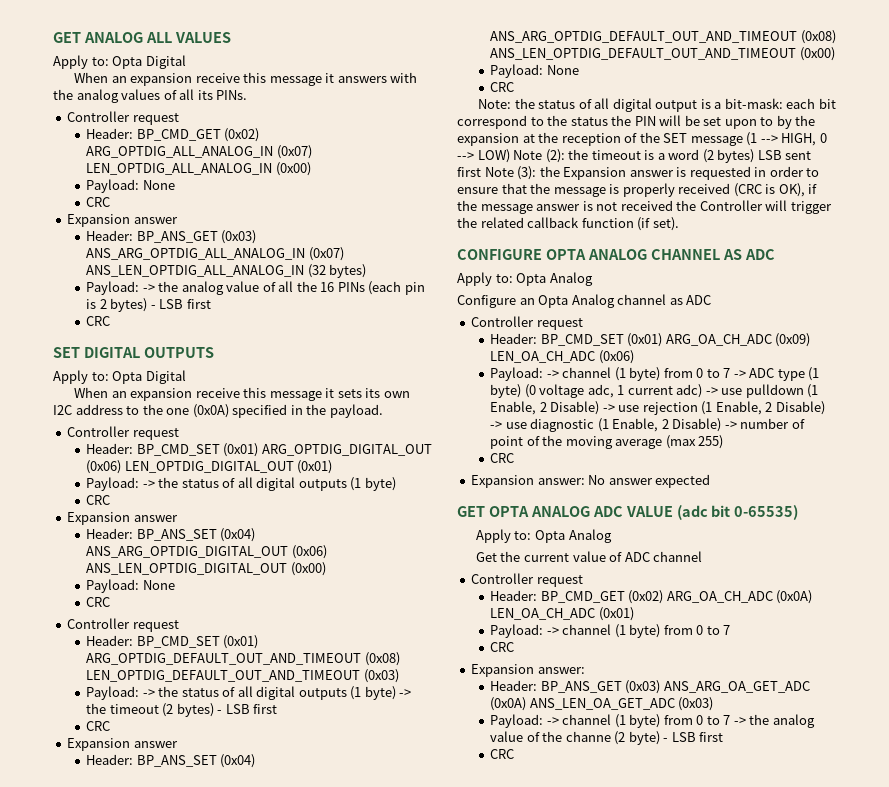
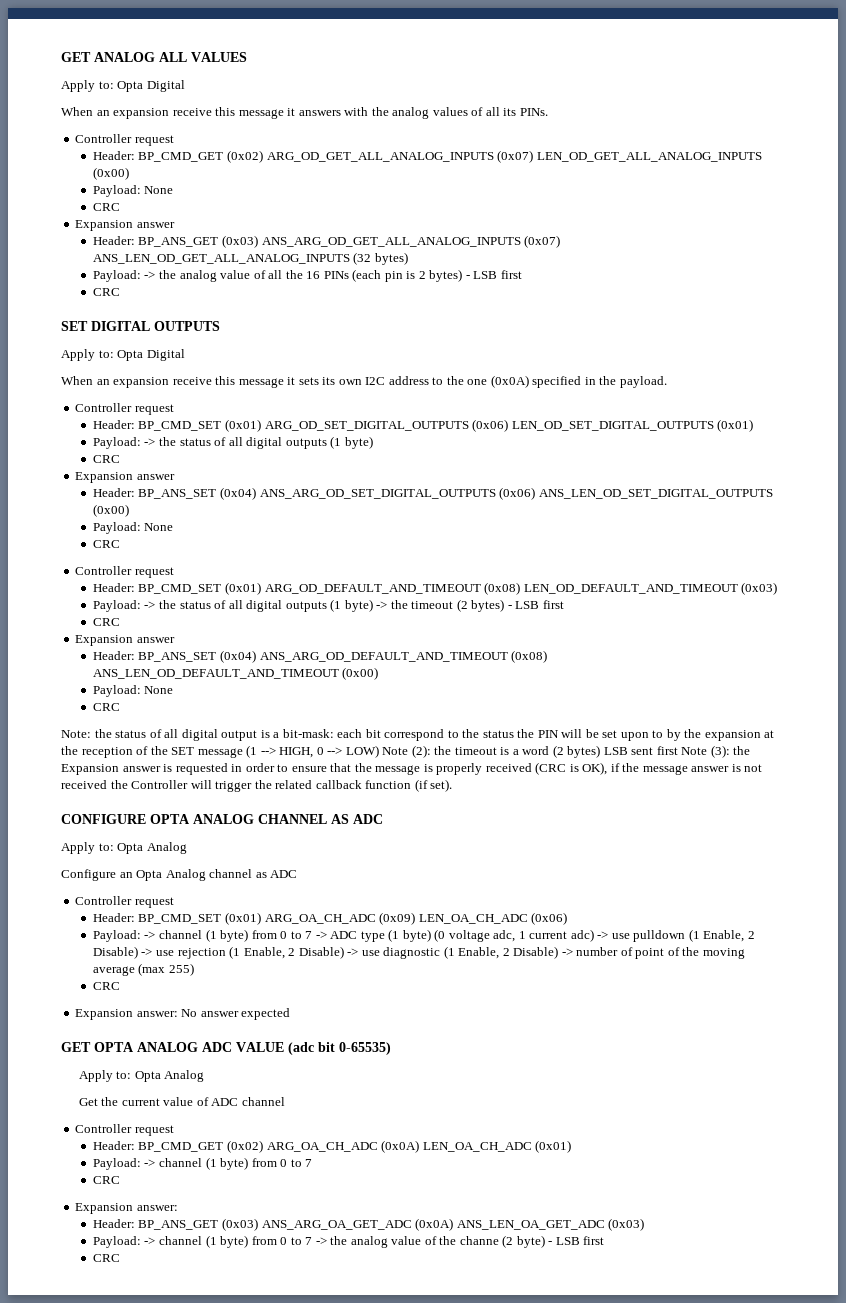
- Header: BP_CMD_GET (0x02) ARG_OPTDIG_ALL_ANALOG_IN (0x07) LEN_OPTDIG_ALL_ANALOG_IN (0x00)
+ Header: BP_CMD_GET (0x02) ARG_OD_GET_ALL_ANALOG_INPUTS (0x07) LEN_OD_GET_ALL_ANALOG_INPUTS (0x00)
- Header: BP_ANS_GET (0x03) ANS_ARG_OPTDIG_ALL_ANALOG_IN (0x07) ANS_LEN_OPTDIG_ALL_ANALOG_IN (32 bytes)
+ Header: BP_ANS_GET (0x03) ANS_ARG_OD_GET_ALL_ANALOG_INPUTS (0x07) ANS_LEN_OD_GET_ALL_ANALOG_INPUTS (32 bytes)
- Header: BP_CMD_SET (0x01) ARG_OPTDIG_DIGITAL_OUT (0x06) LEN_OPTDIG_DIGITAL_OUT (0x01)
+ Header: BP_CMD_SET (0x01) ARG_OD_SET_DIGITAL_OUTPUTS (0x06) LEN_OD_SET_DIGITAL_OUTPUTS (0x01)
- Header: BP_ANS_SET (0x04) ANS_ARG_OPTDIG_DIGITAL_OUT (0x06) ANS_LEN_OPTDIG_DIGITAL_OUT (0x00)
+ Header: BP_ANS_SET (0x04) ANS_ARG_OD_SET_DIGITAL_OUTPUTS (0x06) ANS_LEN_OD_SET_DIGITAL_OUTPUTS (0x00)
- Header: BP_CMD_SET (0x01) ARG_OPTDIG_DEFAULT_OUT_AND_TIMEOUT (0x08) LEN_OPTDIG_DEFAULT_OUT_AND_TIMEOUT (0x03)
+ Header: BP_CMD_SET (0x01) ARG_OD_DEFAULT_AND_TIMEOUT (0x08) LEN_OD_DEFAULT_AND_TIMEOUT (0x03)
- Header: BP_ANS_SET (0x04) ANS_ARG_OPTDIG_DEFAULT_OUT_AND_TIMEOUT (0x08) ANS_LEN_OPTDIG_DEFAULT_OUT_AND_TIMEOUT (0x00)
+ Header: BP_ANS_SET (0x04) ANS_ARG_OD_DEFAULT_AND_TIMEOUT (0x08) ANS_LEN_OD_DEFAULT_AND_TIMEOUT (0x00)

